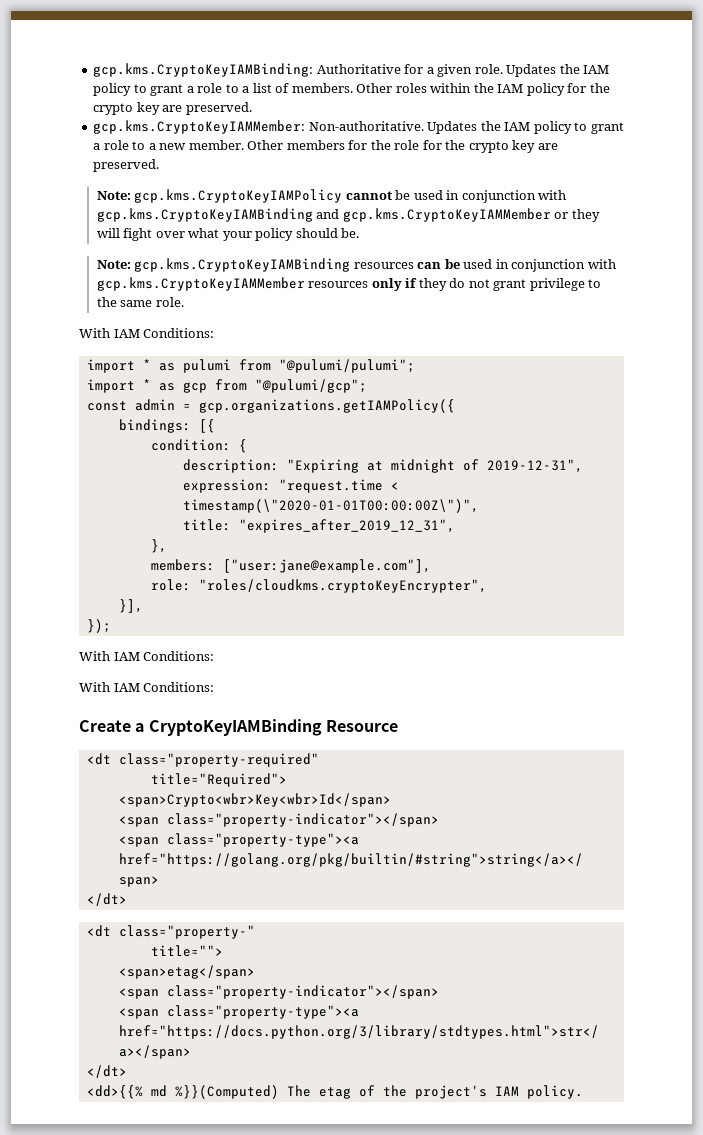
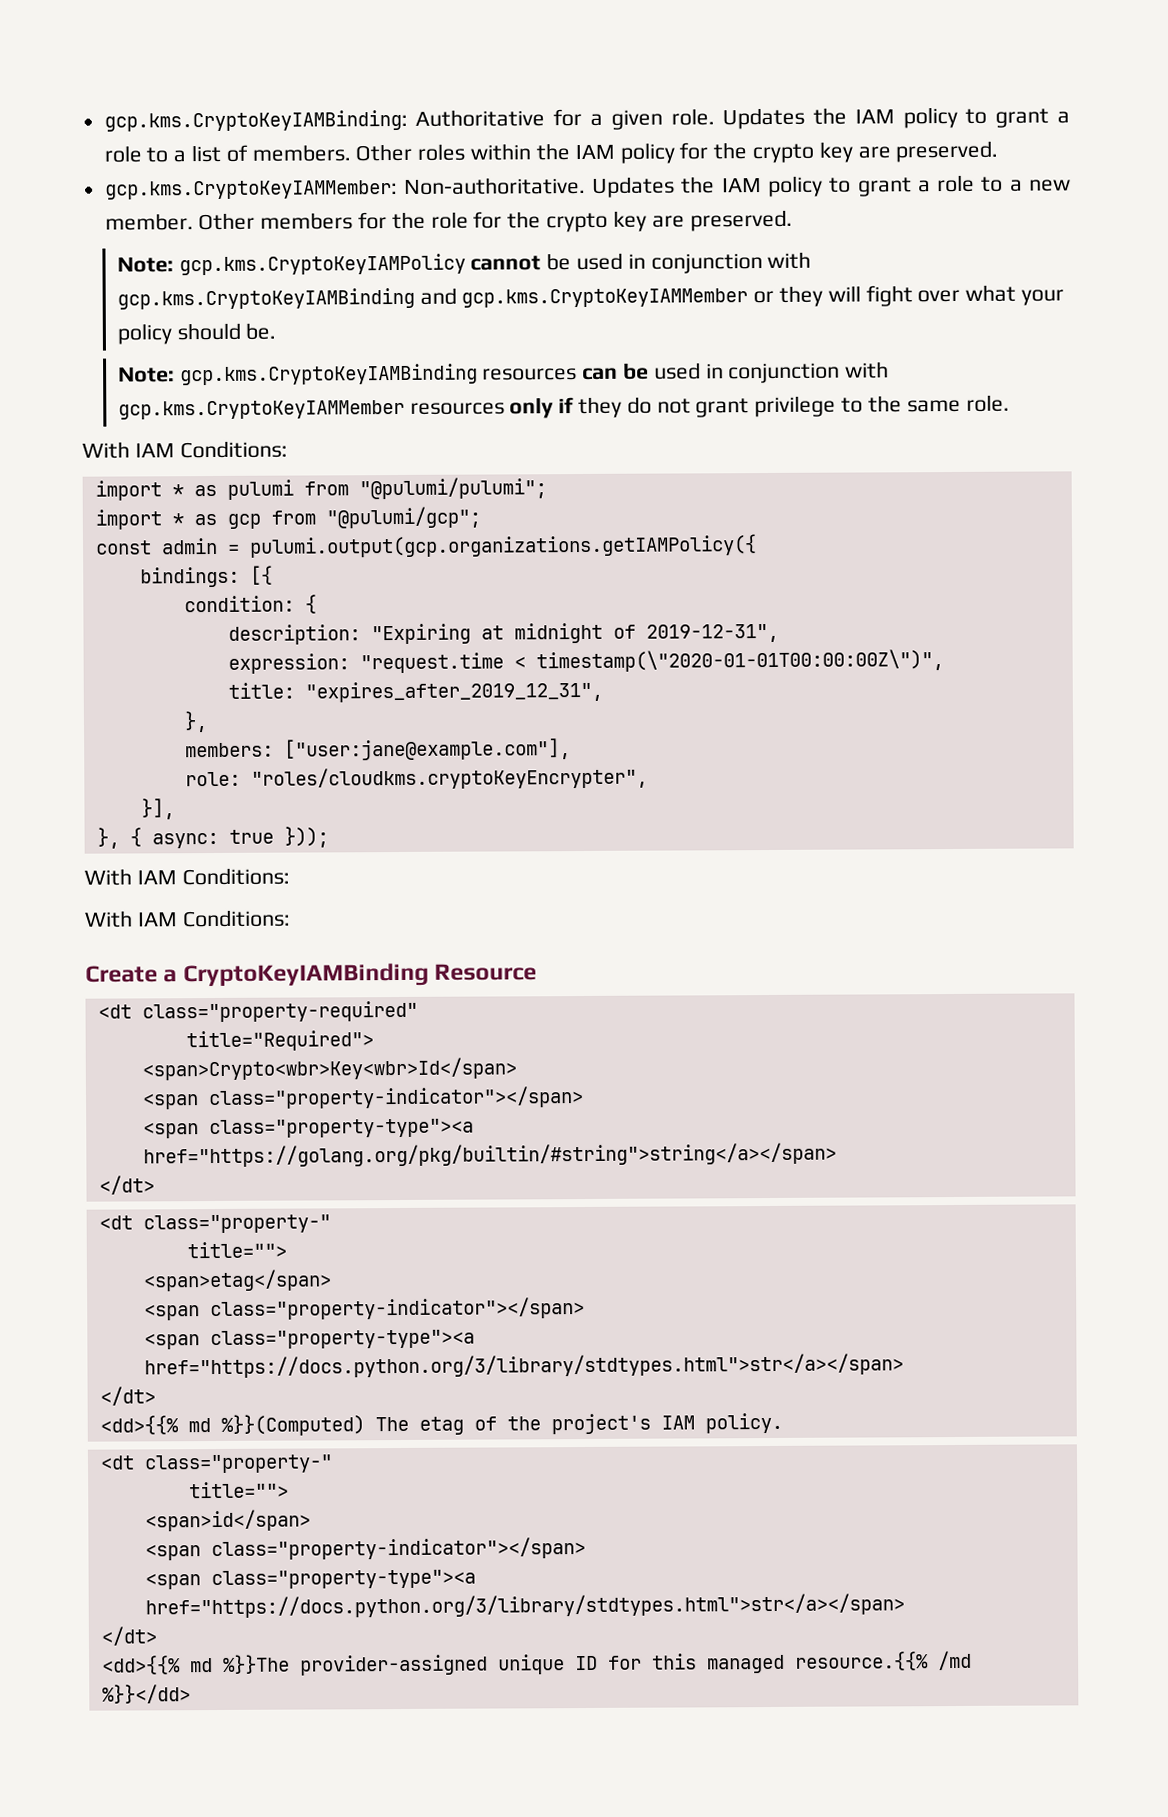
- const admin = gcp.organizations.getIAMPolicy({
+ const admin = pulumi.output(gcp.organizations.getIAMPolicy({
- });
+ }, { async: true }));
  <dd>{{% md %}}(Computed) The etag of the project's IAM policy.
+ <dt class="property-"
+ title="">
+ <span>id</span>
+ <span class="property-indicator"></span>
+ <span class="property-type"><a href="https://docs.python.org/3/library/stdtypes.html">str</a></span>
+ </dt>
+ <dd>{{% md %}}The provider-assigned unique ID for this managed resource.{{% /md %}}</dd>

